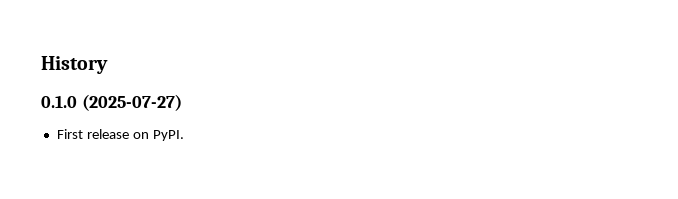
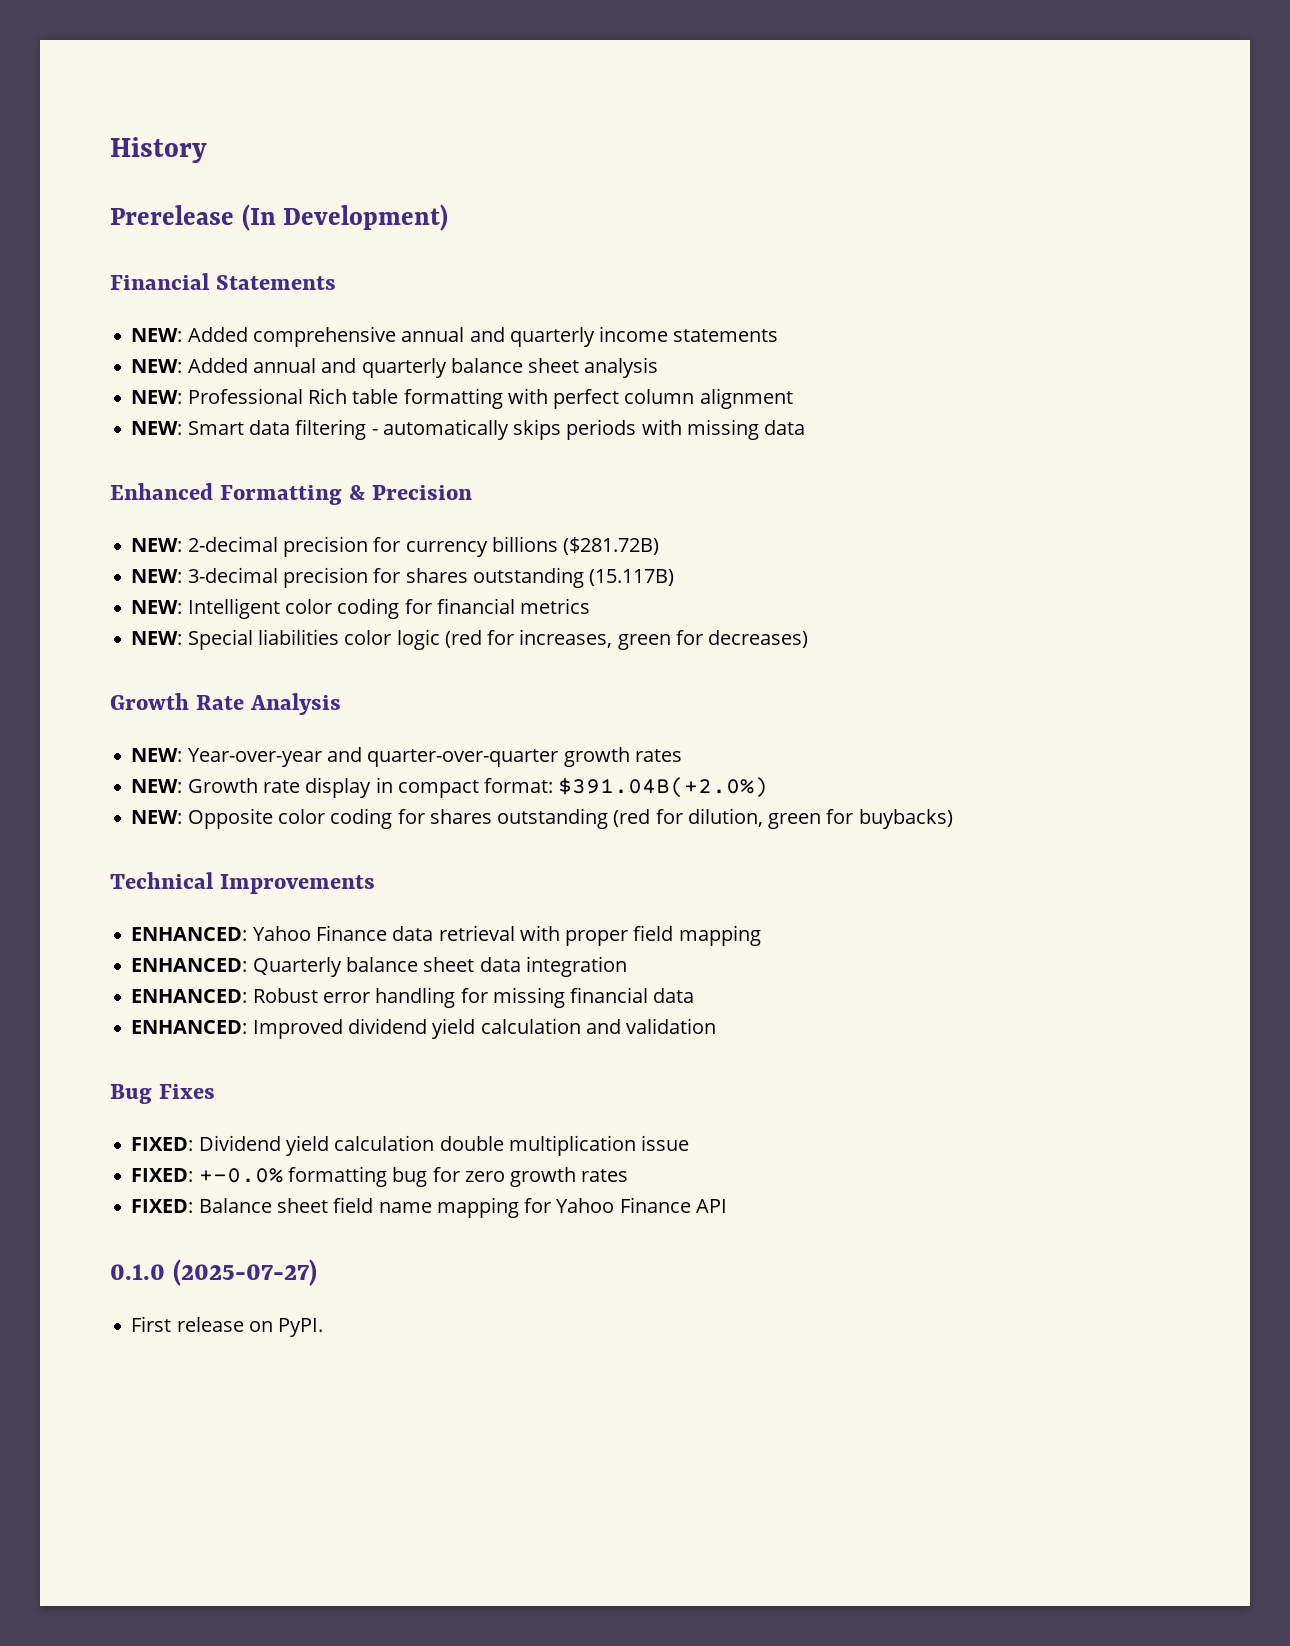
+ Prerelease (In Development)
+ Financial Statements
+ NEW: Added comprehensive annual and quarterly income statements
+ NEW: Added annual and quarterly balance sheet analysis
+ NEW: Professional Rich table formatting with perfect column alignment
+ NEW: Smart data filtering - automatically skips periods with missing data
+ Enhanced Formatting & Precision
+ NEW: 2-decimal precision for currency billions ($281.72B)
+ NEW: 3-decimal precision for shares outstanding (15.117B)
+ NEW: Intelligent color coding for financial metrics
+ NEW: Special liabilities color logic (red for increases, green for decreases)
+ Growth Rate Analysis
+ NEW: Year-over-year and quarter-over-quarter growth rates
+ NEW: Growth rate display in compact format: $391.04B(+2.0%)
+ NEW: Opposite color coding for shares outstanding (red for dilution, green for buybacks)
+ Technical Improvements
+ ENHANCED: Yahoo Finance data retrieval with proper field mapping
+ ENHANCED: Quarterly balance sheet data integration
+ ENHANCED: Robust error handling for missing financial data
+ ENHANCED: Improved dividend yield calculation and validation
+ Bug Fixes
+ FIXED: Dividend yield calculation double multiplication issue
+ FIXED: +-0.0% formatting bug for zero growth rates
+ FIXED: Balance sheet field name mapping for Yahoo Finance API

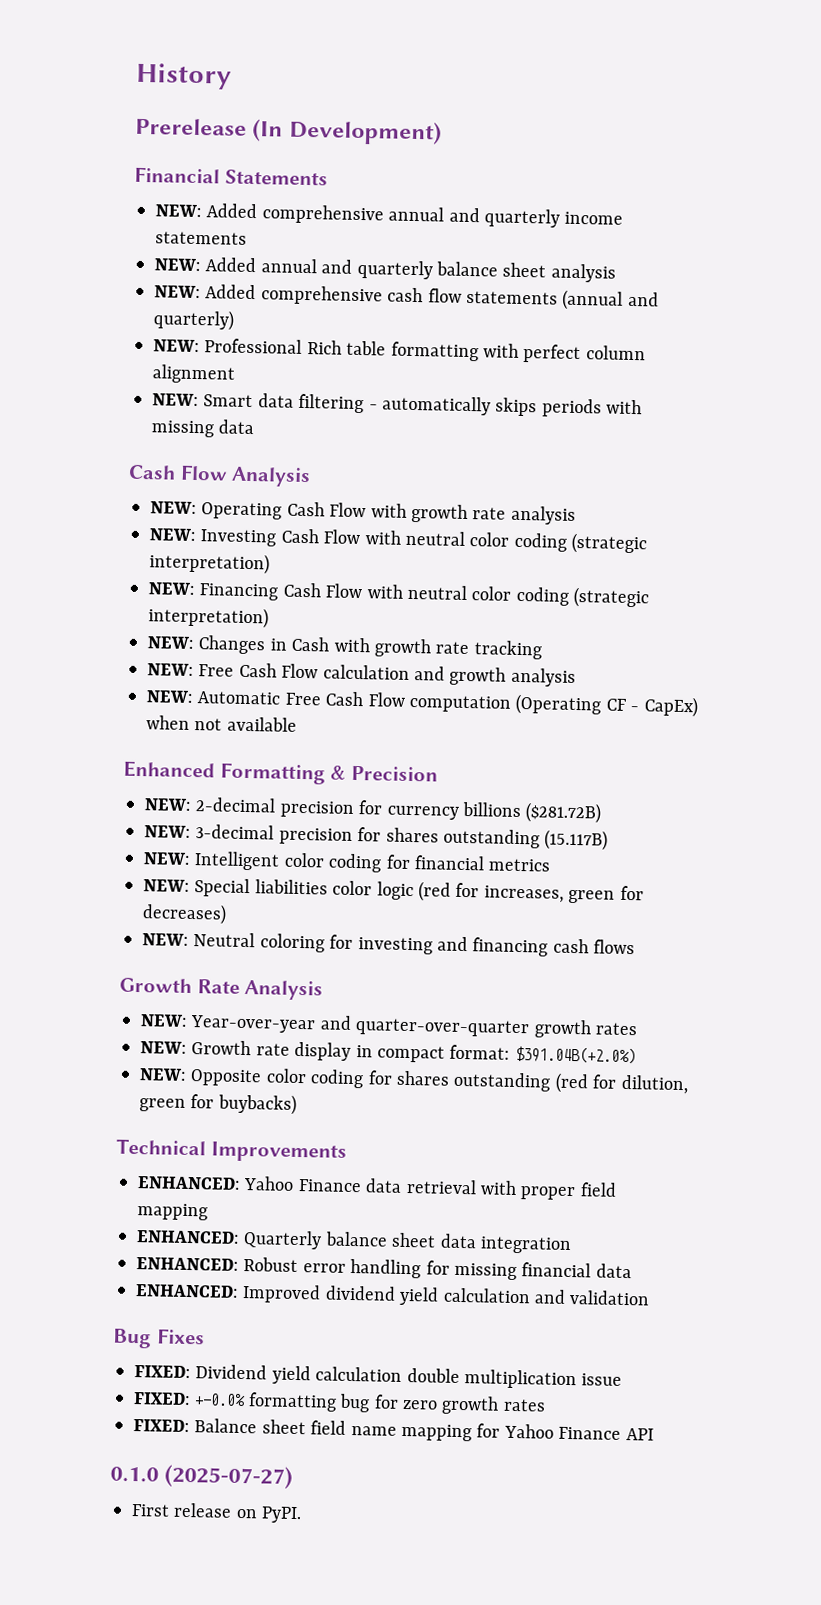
+ NEW: Added comprehensive cash flow statements (annual and quarterly)
+ Cash Flow Analysis
+ NEW: Operating Cash Flow with growth rate analysis
+ NEW: Investing Cash Flow with neutral color coding (strategic interpretation)
+ NEW: Financing Cash Flow with neutral color coding (strategic interpretation)
+ NEW: Changes in Cash with growth rate tracking
+ NEW: Free Cash Flow calculation and growth analysis
+ NEW: Automatic Free Cash Flow computation (Operating CF - CapEx) when not available
+ NEW: Neutral coloring for investing and financing cash flows

